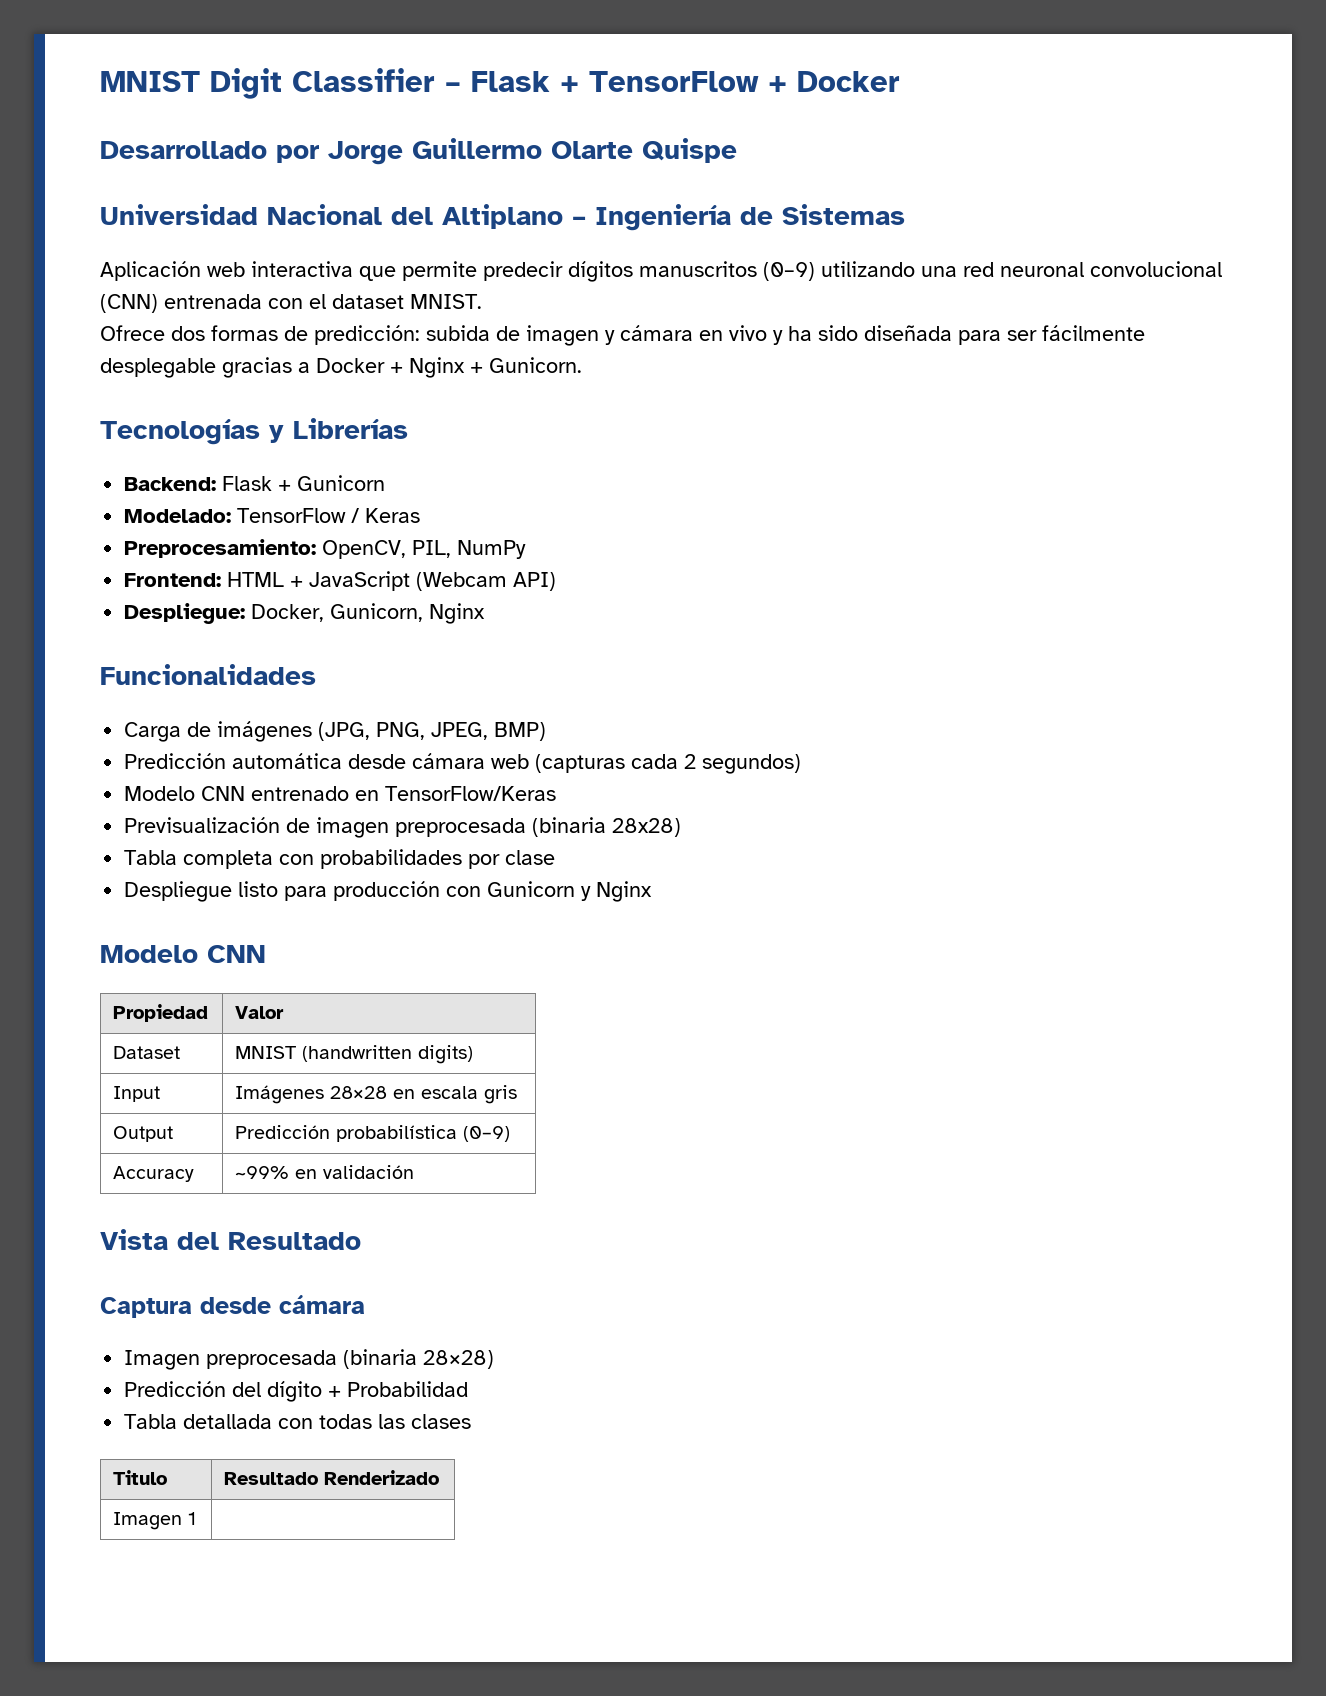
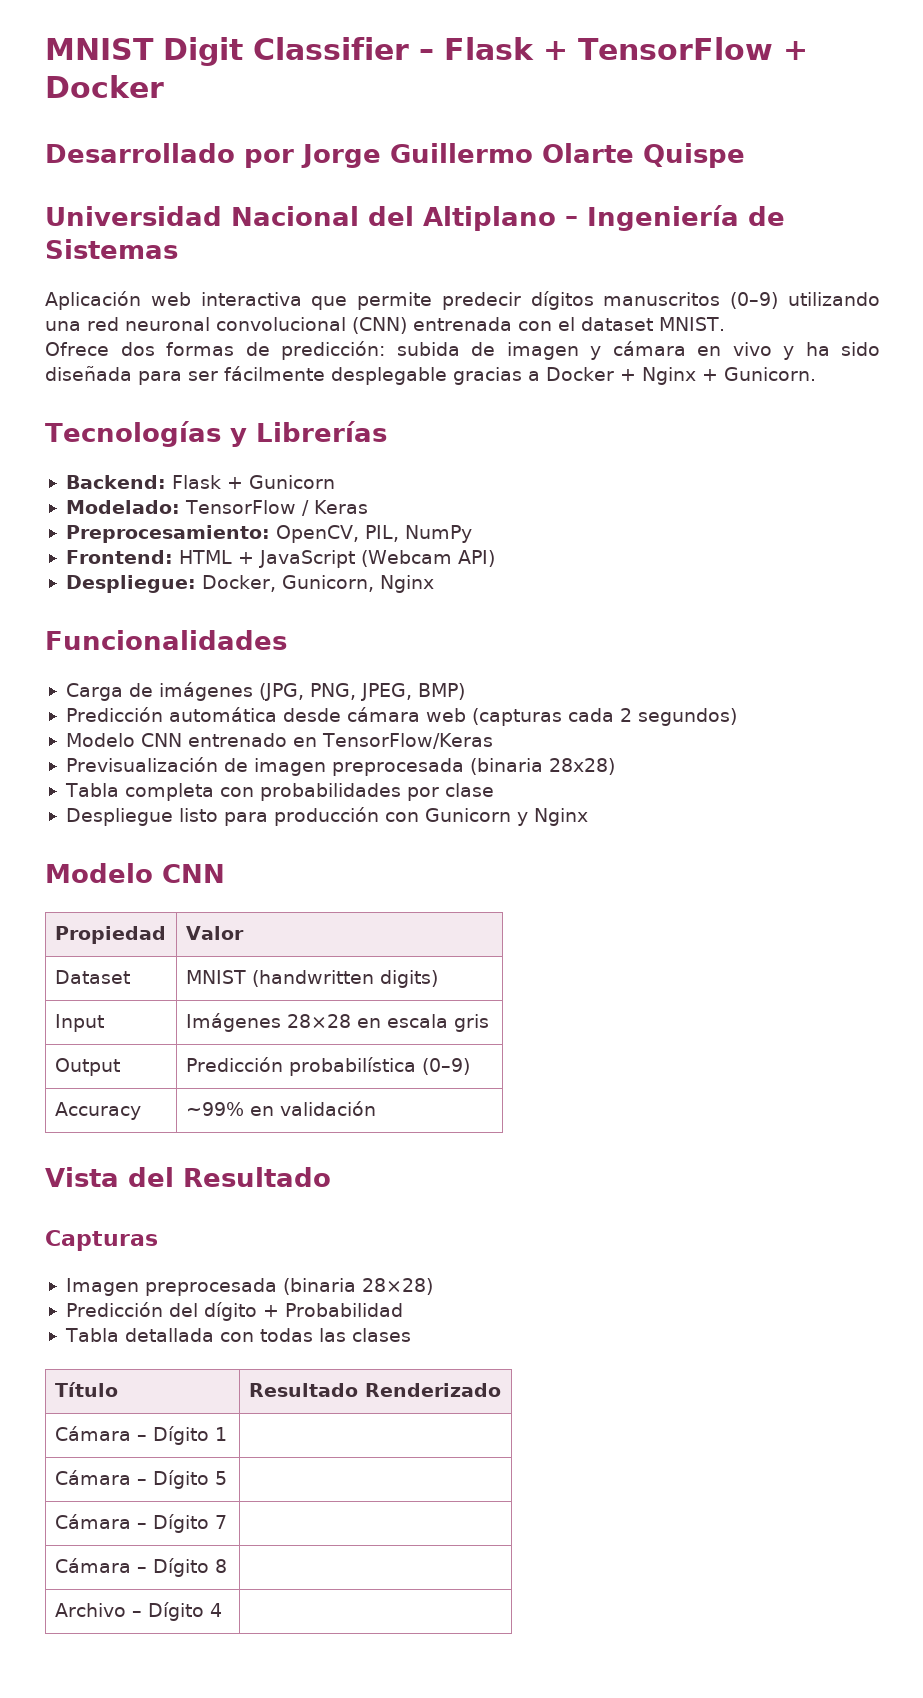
- Captura desde cámara
+ Capturas
- Titulo | Resultado Renderizado
+ Título | Resultado Renderizado
- Imagen 1 |
+ Cámara – Dígito 1 |
+ Cámara – Dígito 5 |
+ Cámara – Dígito 7 |
+ Cámara – Dígito 8 |
+ Archivo – Dígito 4 |

